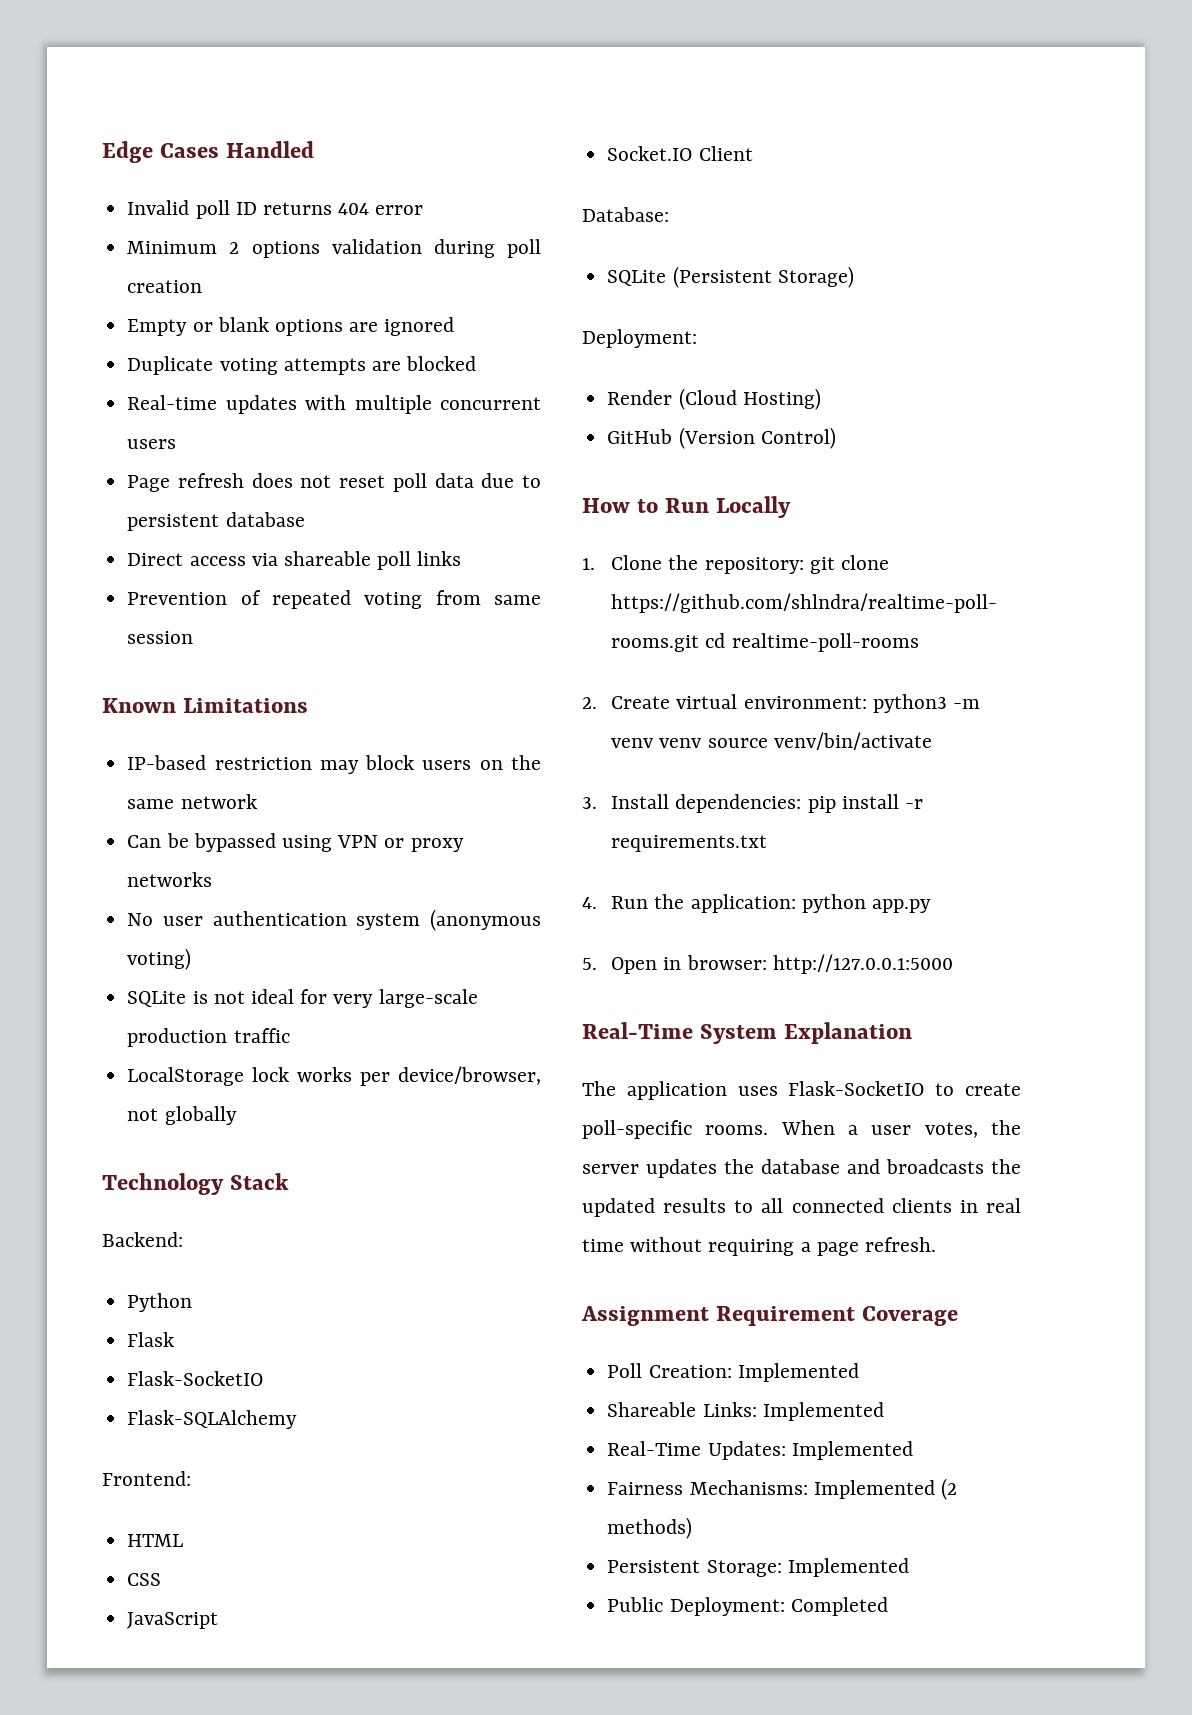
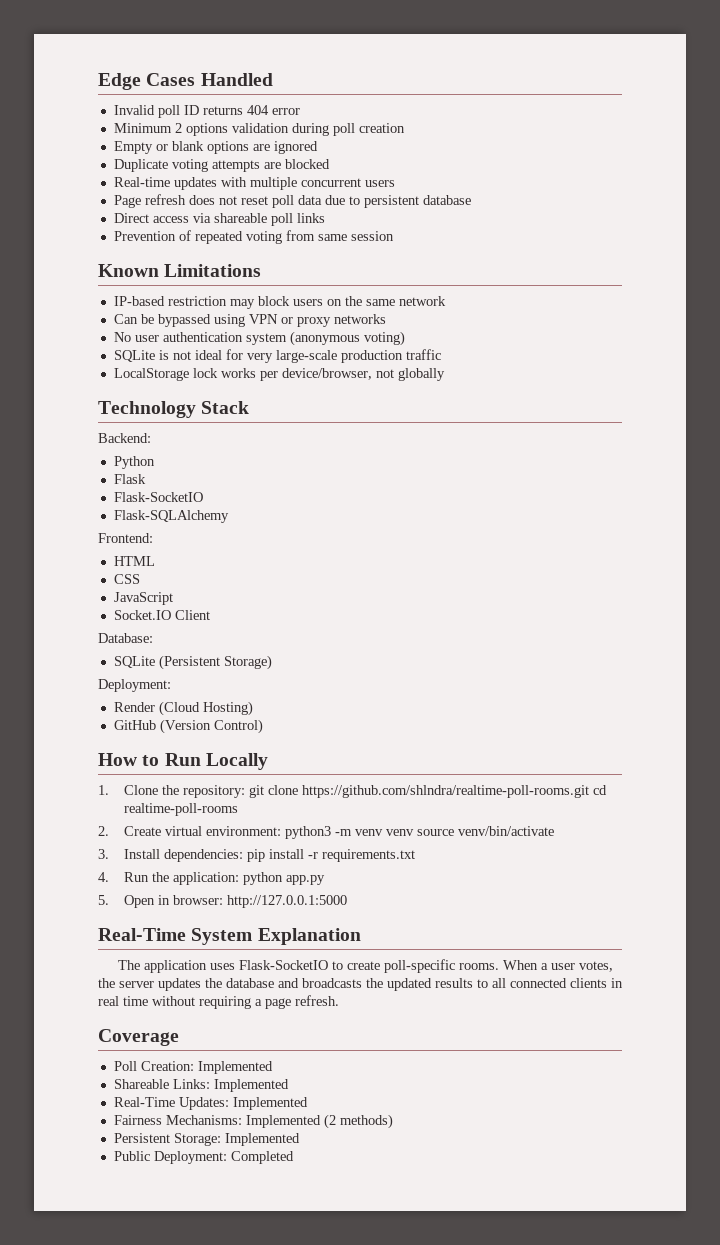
- Assignment Requirement Coverage
+ Coverage

